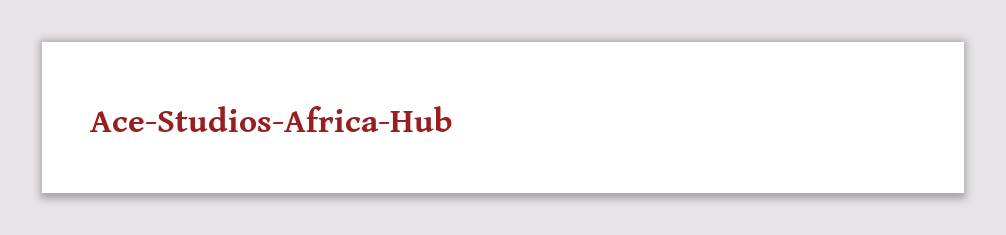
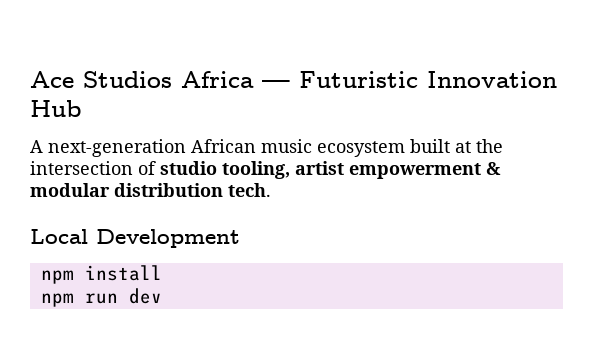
- Ace-Studios-Africa-Hub
+ Ace Studios Africa — Futuristic Innovation Hub
+ A next-generation African music ecosystem built at the intersection of studio tooling, artist empowerment & modular distribution tech.
+ Local Development
+ npm install
+ npm run dev

